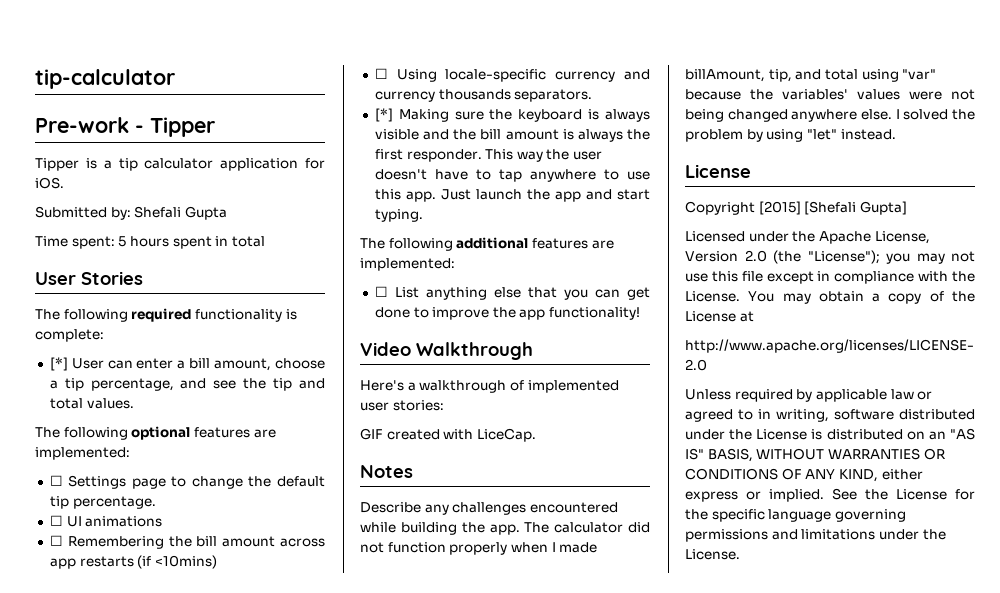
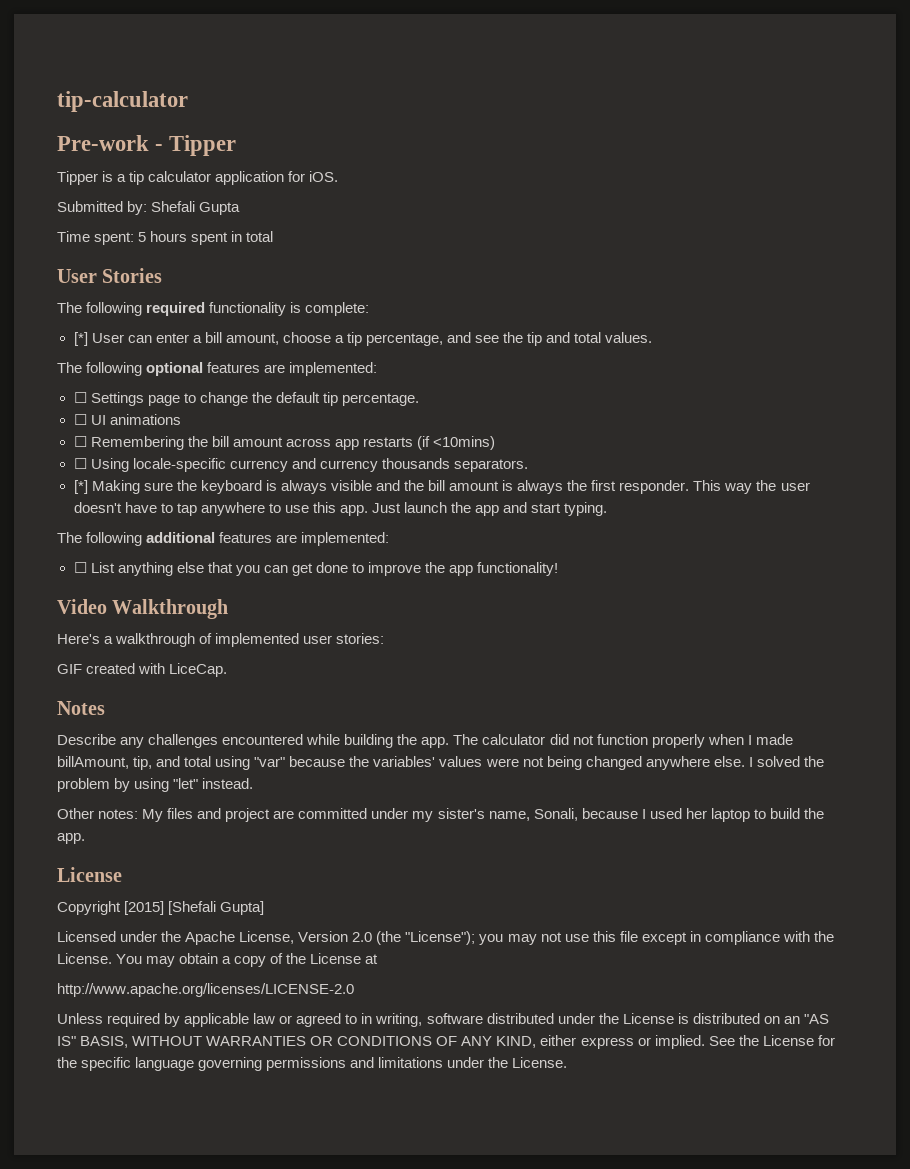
+ Other notes: My files and project are committed under my sister's name, Sonali, because I used her laptop to build the app.

